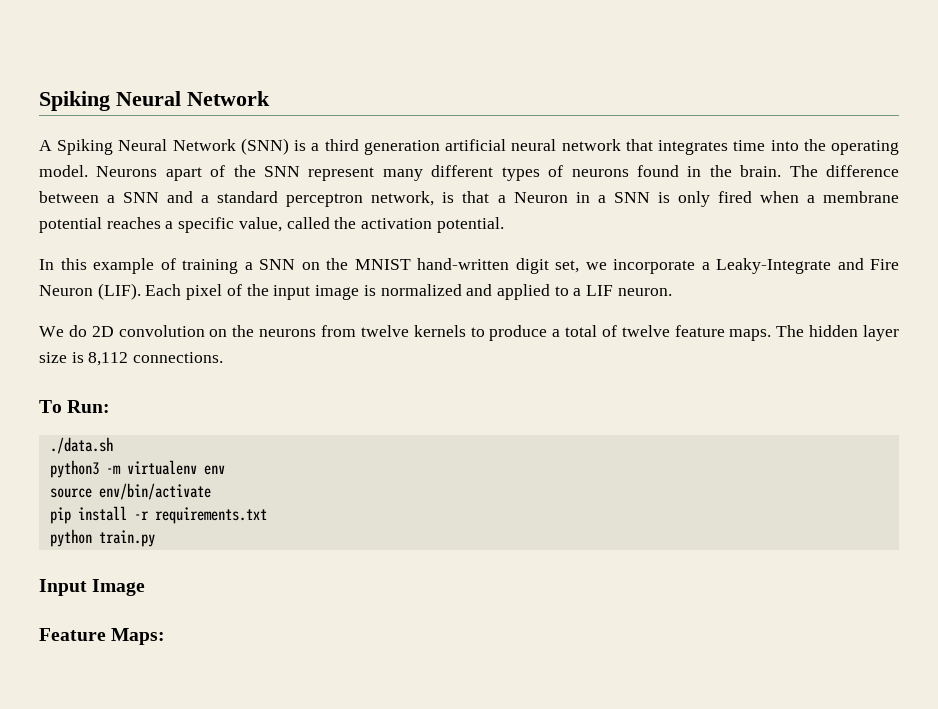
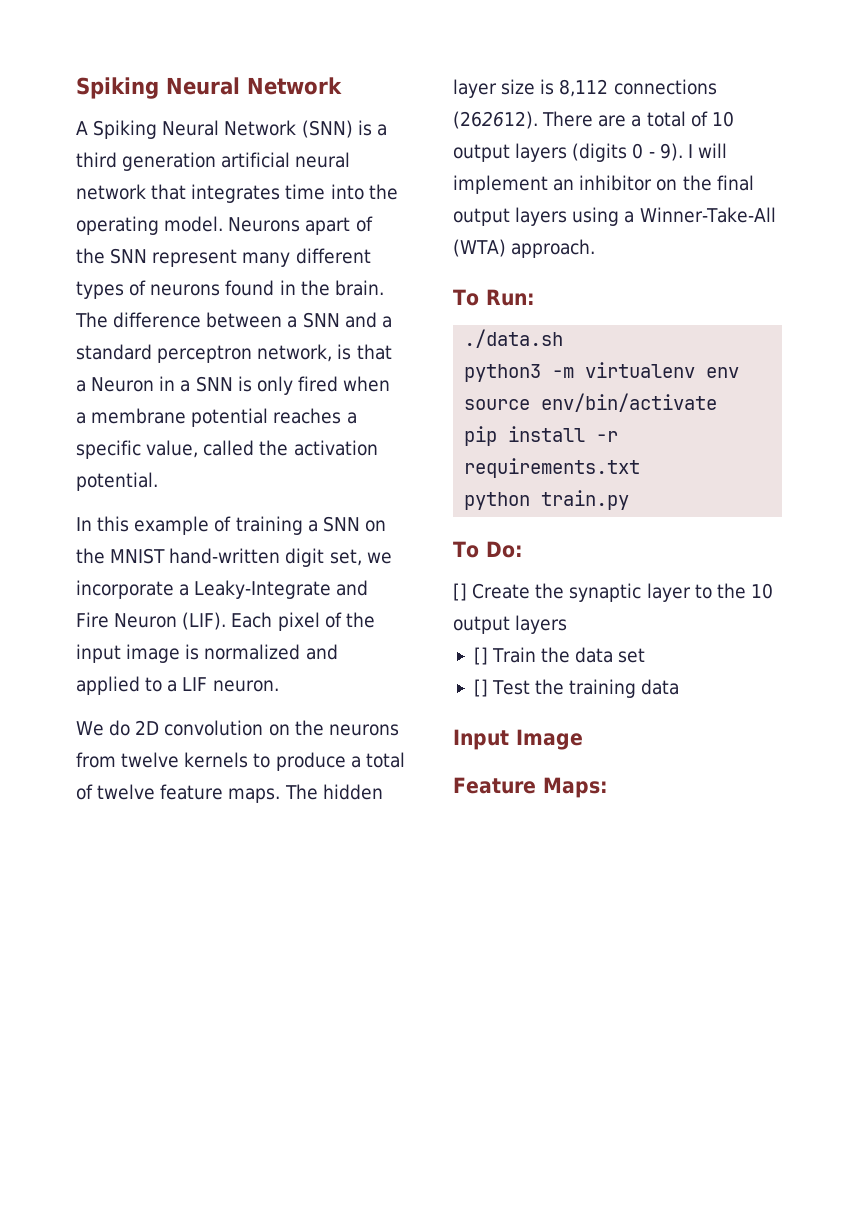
- The hidden layer size is 8,112 connections.
+ The hidden layer size is 8,112 connections (262612). There are a total of 10 output layers (digits 0 - 9). I will implement an inhibitor on the final output layers using a Winner-Take-All (WTA) approach.
+ To Do:
+ [] Create the synaptic layer to the 10 output layers
+ [] Train the data set
+ [] Test the training data

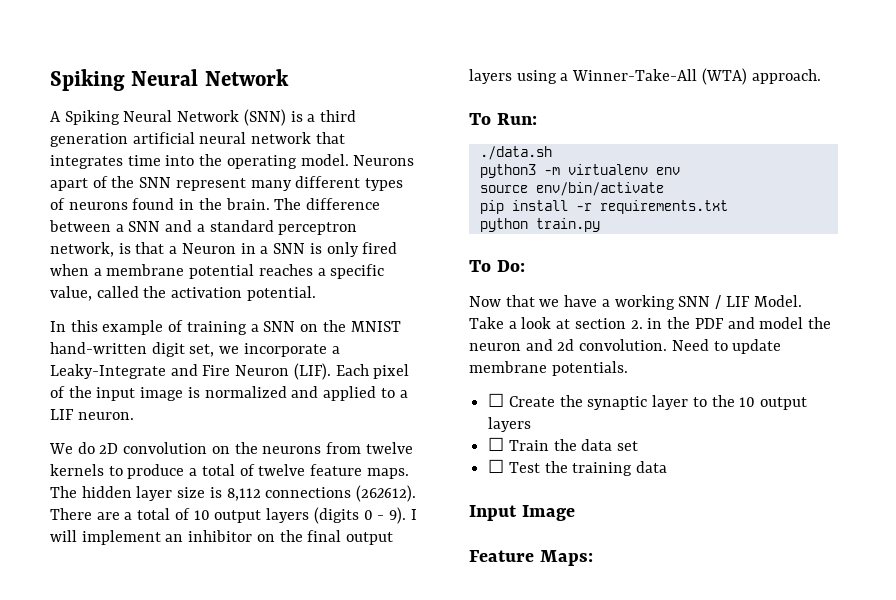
- [] Create the synaptic layer to the 10 output layers
+ Now that we have a working SNN / LIF Model. Take a look at section 2. in the PDF and model the neuron and 2d convolution. Need to update membrane potentials.
+ ☐ Create the synaptic layer to the 10 output layers
- [] Train the data set
+ ☐ Train the data set
- [] Test the training data
+ ☐ Test the training data

